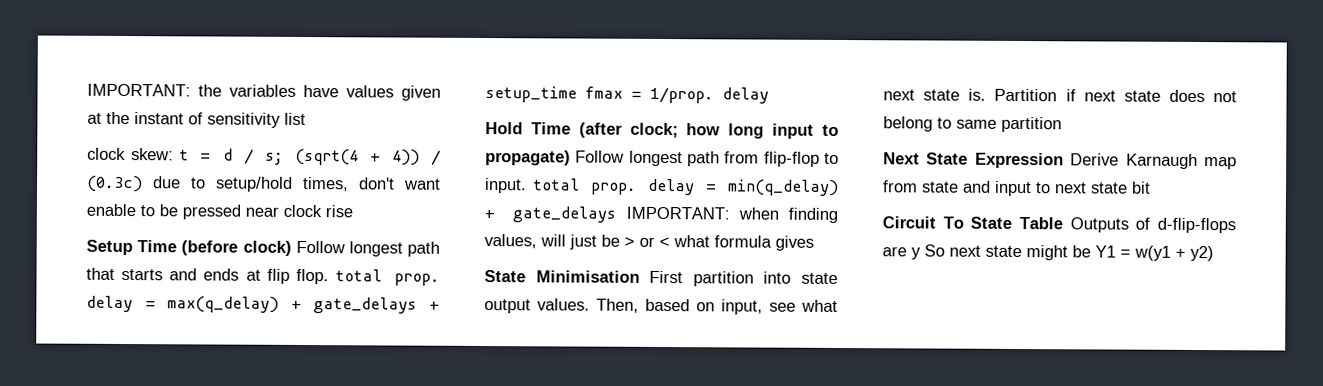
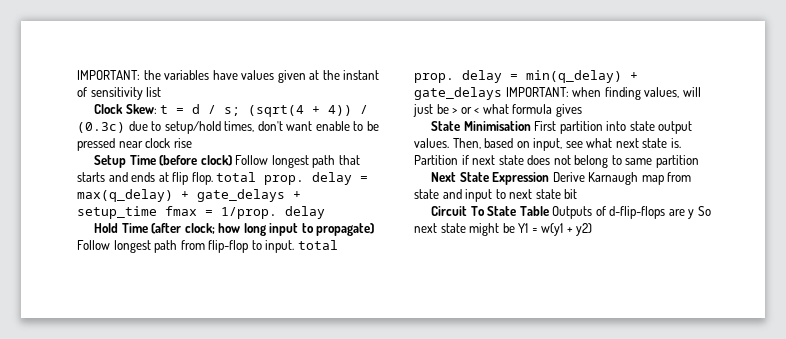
- clock skew: t = d / s; (sqrt(4 + 4)) / (0.3c) due to setup/hold times, don't want enable to be pressed near clock rise
+ Clock Skew: t = d / s; (sqrt(4 + 4)) / (0.3c) due to setup/hold times, don't want enable to be pressed near clock rise

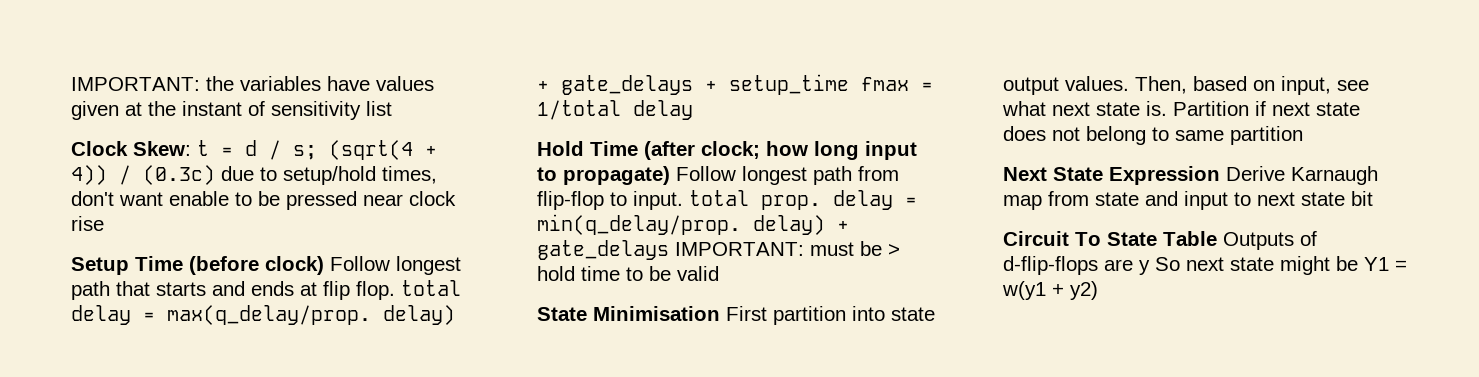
- Setup Time (before clock) Follow longest path that starts and ends at flip flop. total prop. delay = max(q_delay) + gate_delays + setup_time fmax = 1/prop. delay
+ Setup Time (before clock) Follow longest path that starts and ends at flip flop. total delay = max(q_delay/prop. delay) + gate_delays + setup_time fmax = 1/total delay
- Hold Time (after clock; how long input to propagate) Follow longest path from flip-flop to input. total prop. delay = min(q_delay) + gate_delays IMPORTANT: when finding values, will just be > or < what formula gives
+ Hold Time (after clock; how long input to propagate) Follow longest path from flip-flop to input. total prop. delay = min(q_delay/prop. delay) + gate_delays IMPORTANT: must be > hold time to be valid

